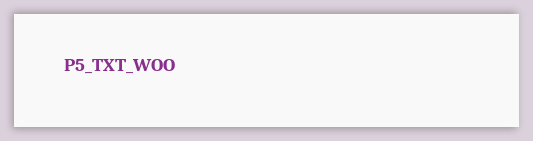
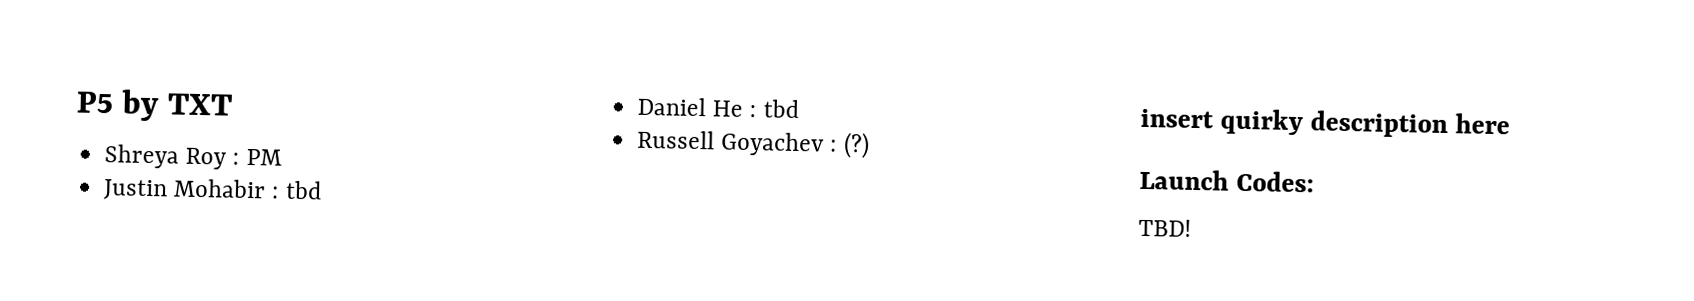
- P5_TXT_WOO
+ P5 by TXT
+ Shreya Roy : PM
+ Justin Mohabir : tbd
+ Daniel He : tbd
+ Russell Goyachev : (?)
+ insert quirky description here
+ Launch Codes:
+ TBD!

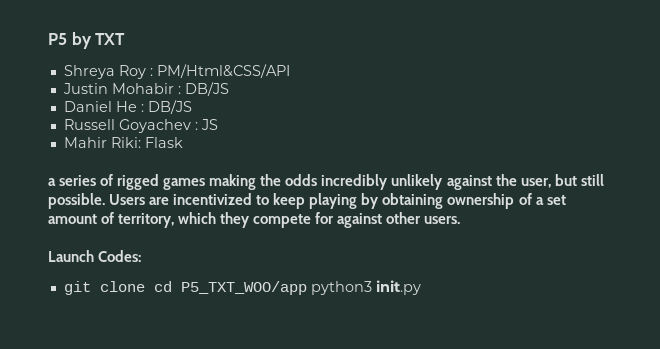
- Shreya Roy : PM
+ Shreya Roy : PM/Html&CSS/API
- Justin Mohabir : tbd
+ Justin Mohabir : DB/JS
- Daniel He : tbd
+ Daniel He : DB/JS
- Russell Goyachev : (?)
- insert quirky description here
+ Russell Goyachev : JS
+ Mahir Riki: Flask
+ a series of rigged games making the odds incredibly unlikely against the user, but still possible. Users are incentivized to keep playing by obtaining ownership of a set amount of territory, which they compete for against other users.
  Launch Codes:
- TBD!
+ git clone cd P5_TXT_WOO/app python3 init.py

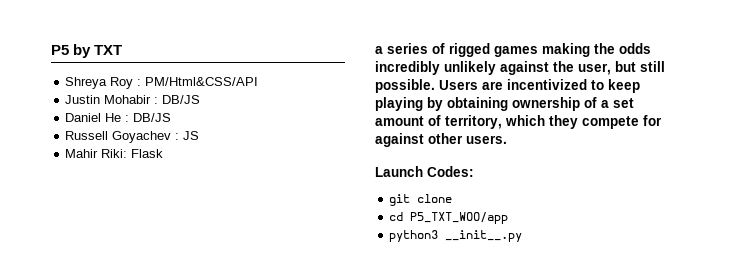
- git clone cd P5_TXT_WOO/app python3 init.py
+ git clone
+ cd P5_TXT_WOO/app
+ python3 __init__.py

